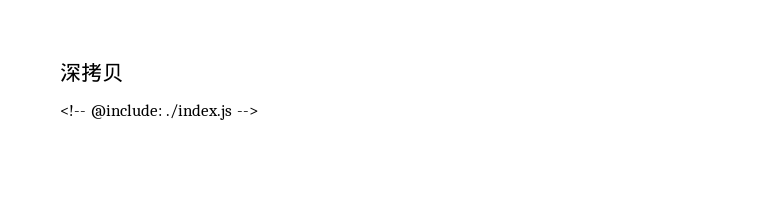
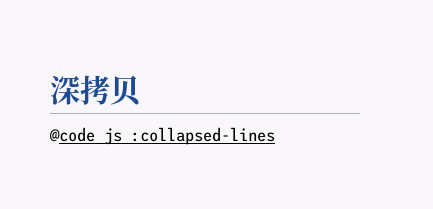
- <!-- @include: ./index.js -->
+ @code js :collapsed-lines

